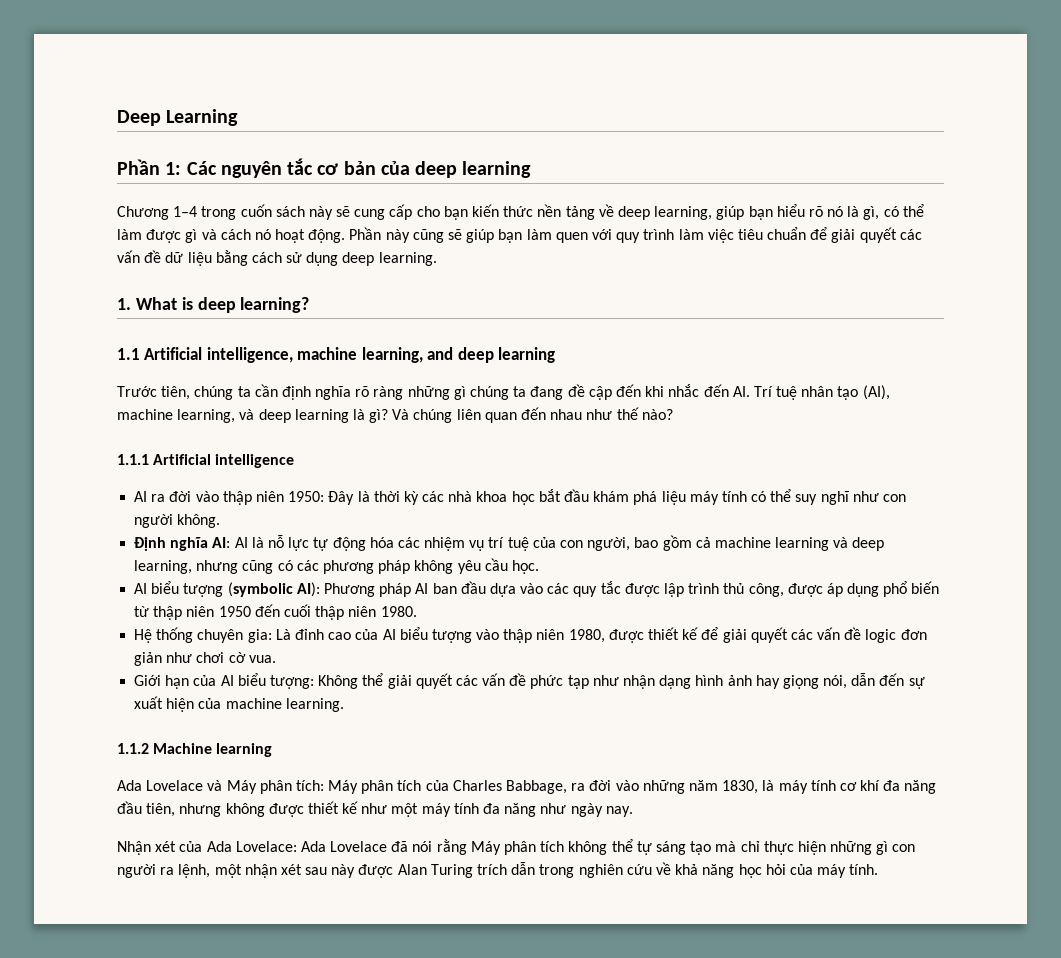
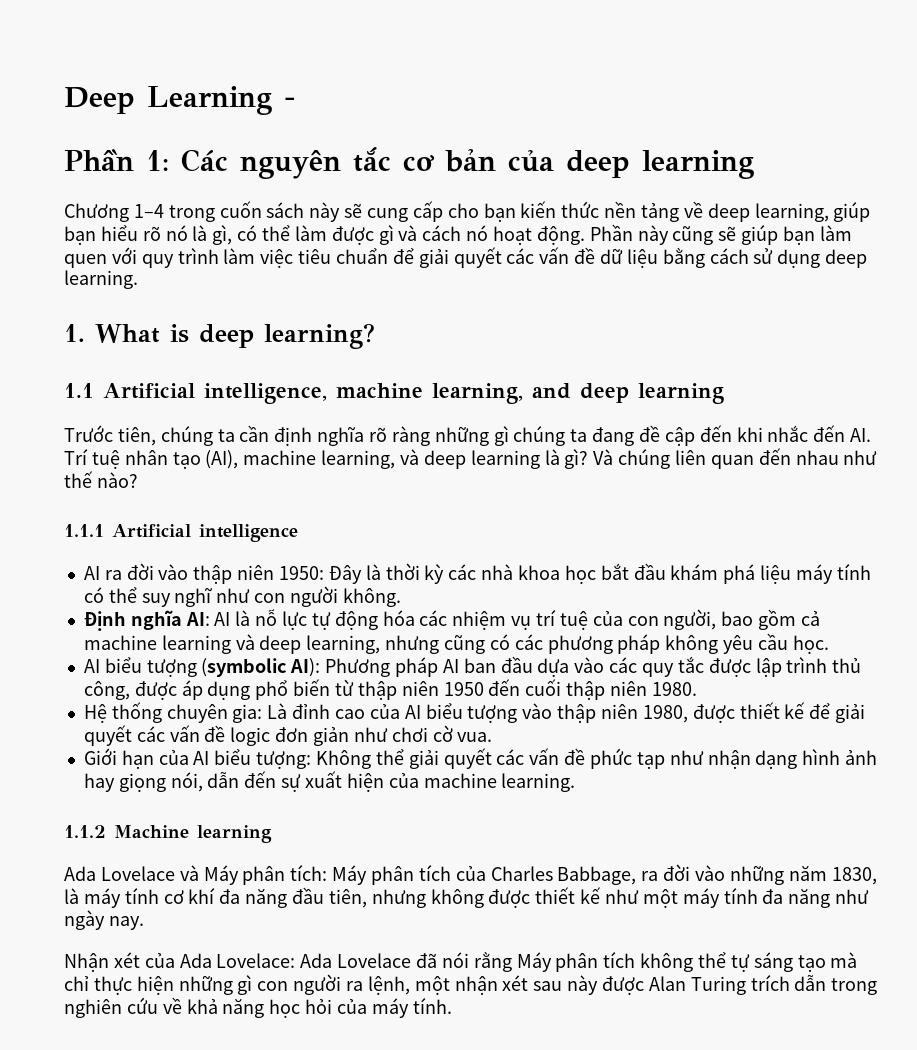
- Deep Learning
+ Deep Learning -

